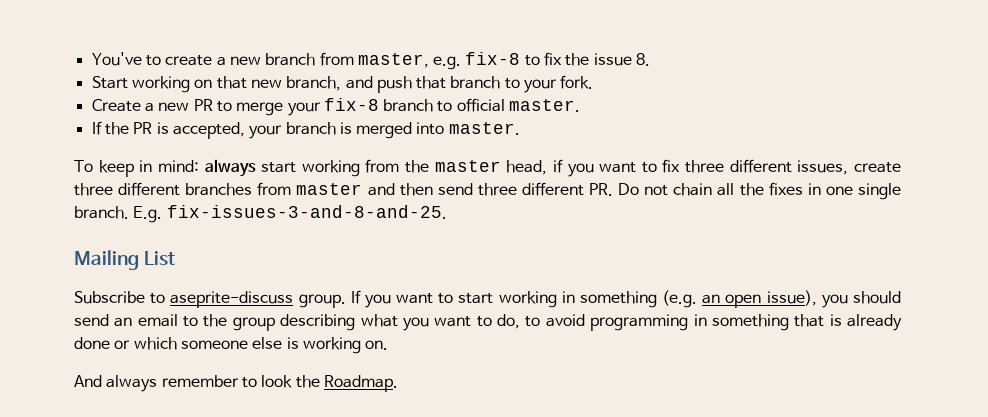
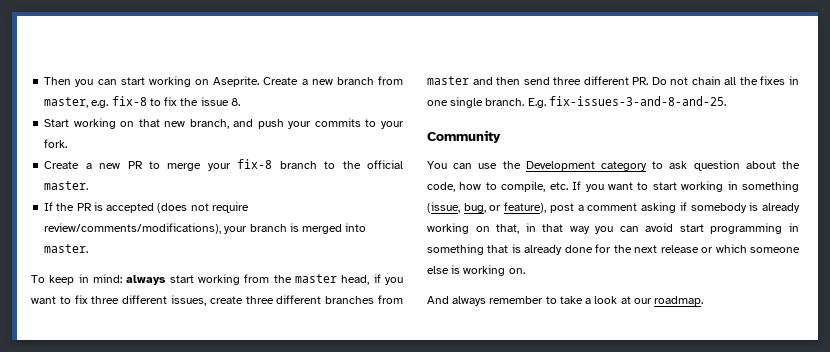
- You've to create a new branch from master, e.g. fix-8 to fix the issue 8.
+ Then you can start working on Aseprite. Create a new branch from master, e.g. fix-8 to fix the issue 8.
- Start working on that new branch, and push that branch to your fork.
+ Start working on that new branch, and push your commits to your fork.
- Create a new PR to merge your fix-8 branch to official master.
+ Create a new PR to merge your fix-8 branch to the official master.
- If the PR is accepted, your branch is merged into master.
+ If the PR is accepted (does not require review/comments/modifications), your branch is merged into master.
- Mailing List
- Subscribe to aseprite-discuss group. If you want to start working in something (e.g. an open issue), you should send an email to the group describing what you want to do, to avoid programming in something that is already done or which someone else is working on.
+ Community
+ You can use the Development category to ask question about the code, how to compile, etc. If you want to start working in something (issue, bug, or feature), post a comment asking if somebody is already working on that, in that way you can avoid start programming in something that is already done for the next release or which someone else is working on.
- And always remember to look the Roadmap.
+ And always remember to take a look at our roadmap.

